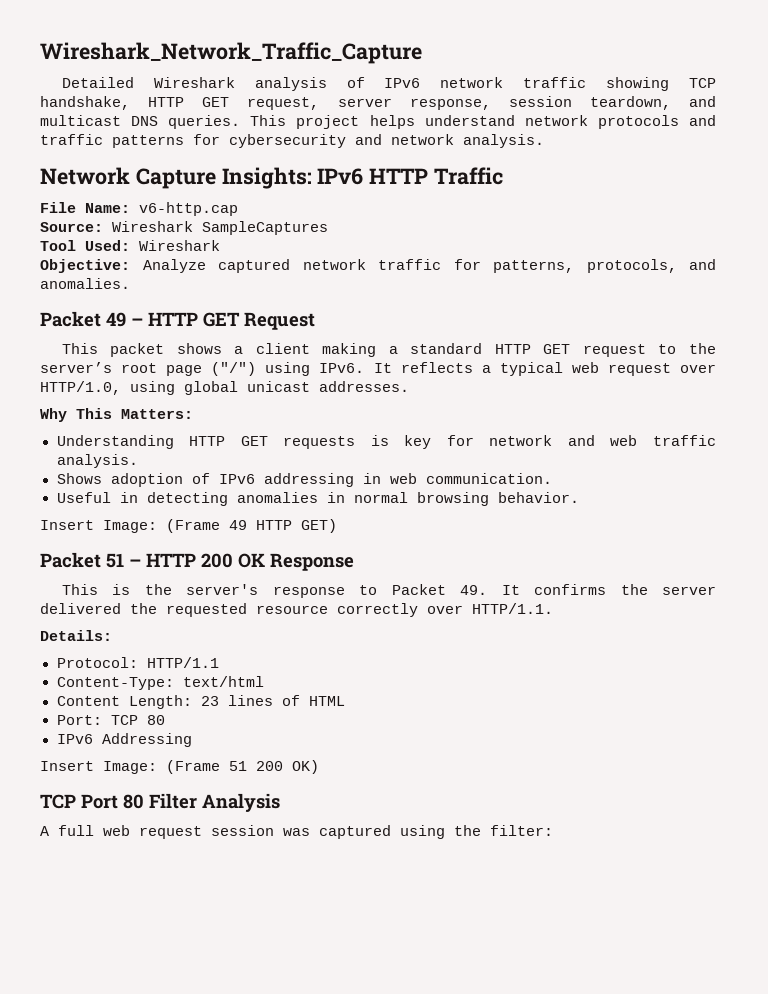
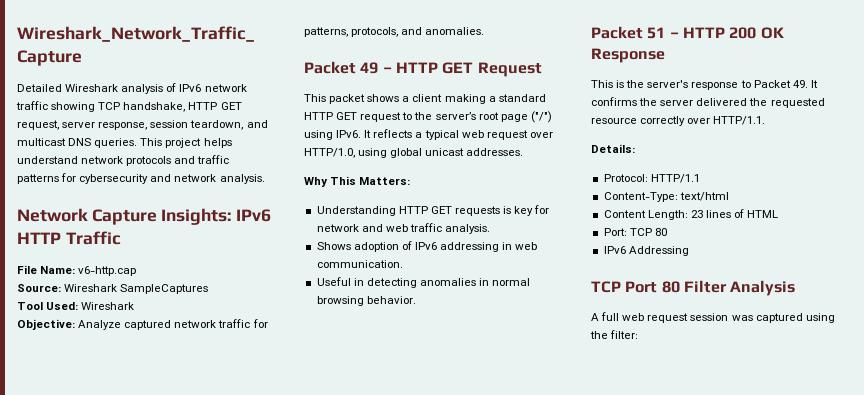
- Insert Image: (Frame 49 HTTP GET)
- Insert Image: (Frame 51 200 OK)

